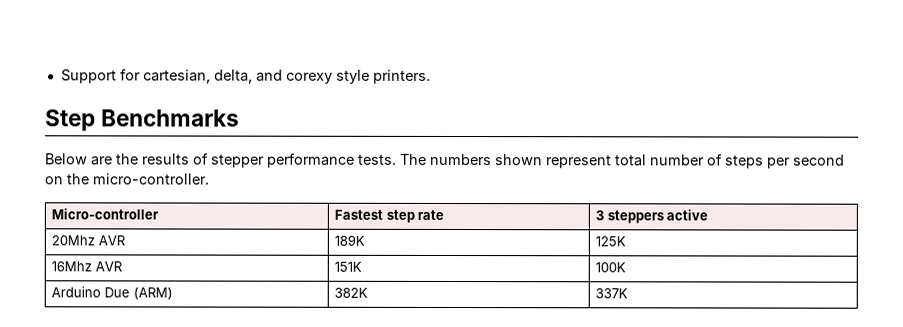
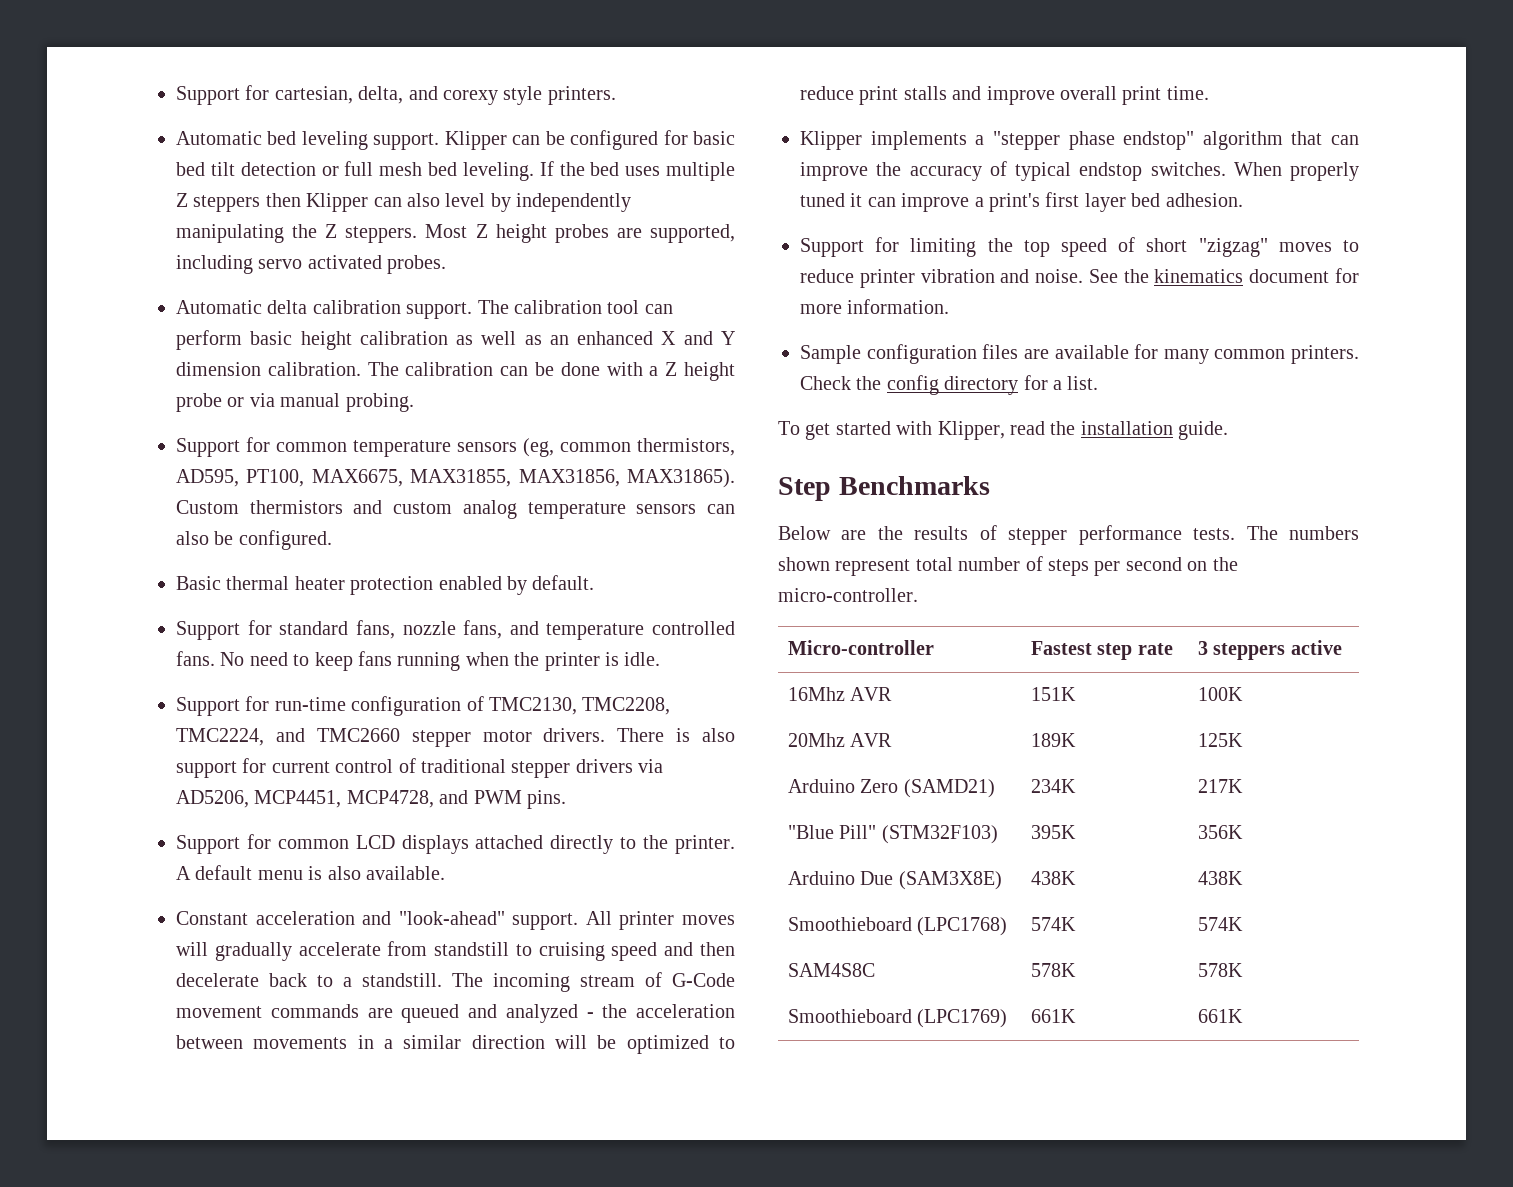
+ Automatic bed leveling support. Klipper can be configured for basic bed tilt detection or full mesh bed leveling. If the bed uses multiple Z steppers then Klipper can also level by independently manipulating the Z steppers. Most Z height probes are supported, including servo activated probes.
+ Automatic delta calibration support. The calibration tool can perform basic height calibration as well as an enhanced X and Y dimension calibration. The calibration can be done with a Z height probe or via manual probing.
+ Support for common temperature sensors (eg, common thermistors, AD595, PT100, MAX6675, MAX31855, MAX31856, MAX31865). Custom thermistors and custom analog temperature sensors can also be configured.
+ Basic thermal heater protection enabled by default.
+ Support for standard fans, nozzle fans, and temperature controlled fans. No need to keep fans running when the printer is idle.
+ Support for run-time configuration of TMC2130, TMC2208, TMC2224, and TMC2660 stepper motor drivers. There is also support for current control of traditional stepper drivers via AD5206, MCP4451, MCP4728, and PWM pins.
+ Support for common LCD displays attached directly to the printer. A default menu is also available.
+ Constant acceleration and "look-ahead" support. All printer moves will gradually accelerate from standstill to cruising speed and then decelerate back to a standstill. The incoming stream of G-Code movement commands are queued and analyzed - the acceleration between movements in a similar direction will be optimized to reduce print stalls and improve overall print time.
+ Klipper implements a "stepper phase endstop" algorithm that can improve the accuracy of typical endstop switches. When properly tuned it can improve a print's first layer bed adhesion.
+ Support for limiting the top speed of short "zigzag" moves to reduce printer vibration and noise. See the kinematics document for more information.
+ Sample configuration files are available for many common printers. Check the config directory for a list.
+ To get started with Klipper, read the installation guide.
+ 16Mhz AVR | 151K | 100K
- 16Mhz AVR | 151K | 100K
- Arduino Due (ARM) | 382K | 337K
+ Arduino Zero (SAMD21) | 234K | 217K
+ "Blue Pill" (STM32F103) | 395K | 356K
+ Arduino Due (SAM3X8E) | 438K | 438K
+ Smoothieboard (LPC1768) | 574K | 574K
+ SAM4S8C | 578K | 578K
+ Smoothieboard (LPC1769) | 661K | 661K

